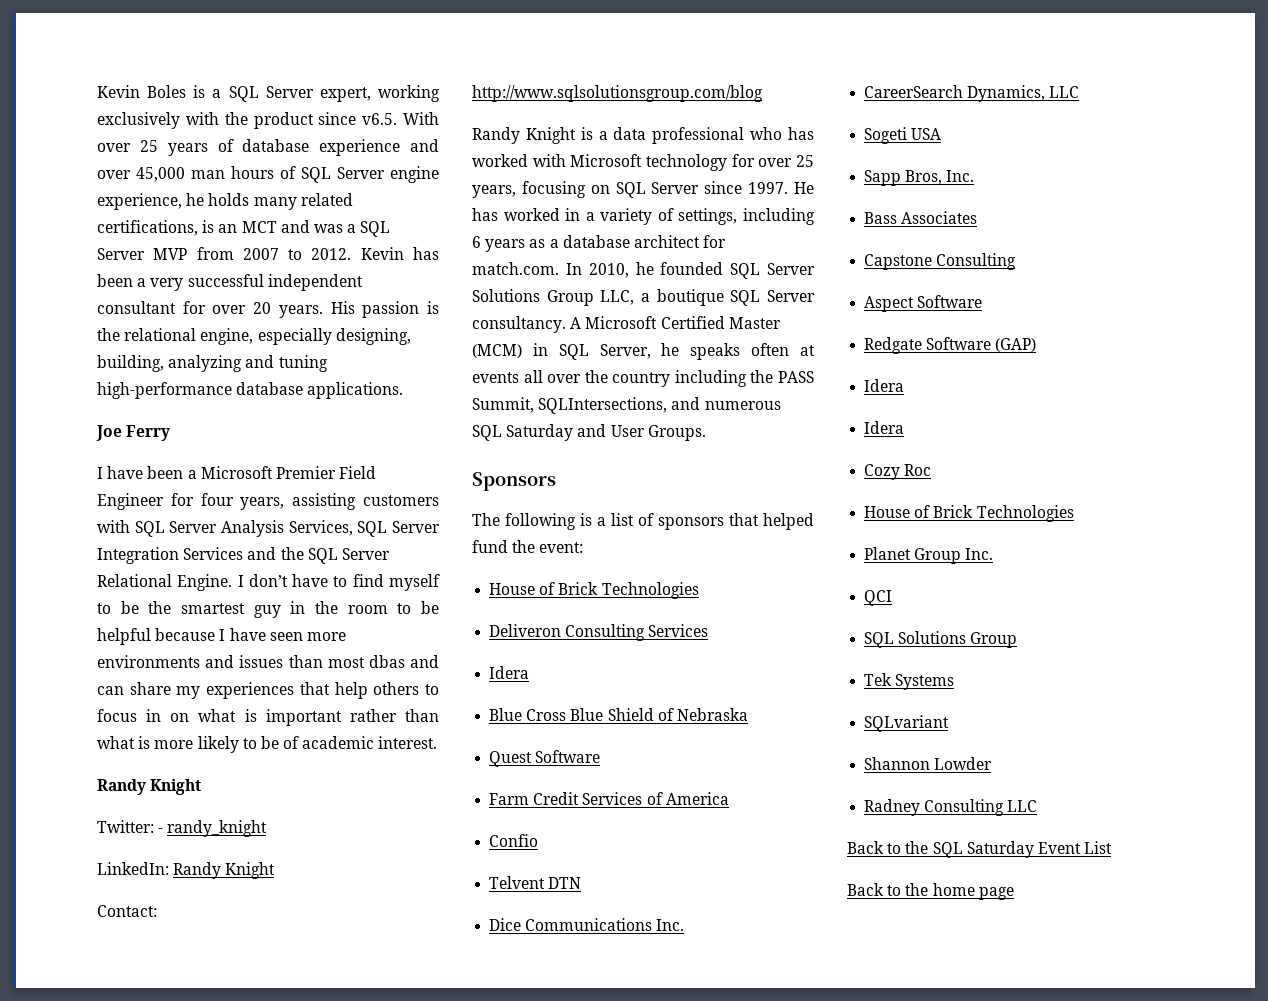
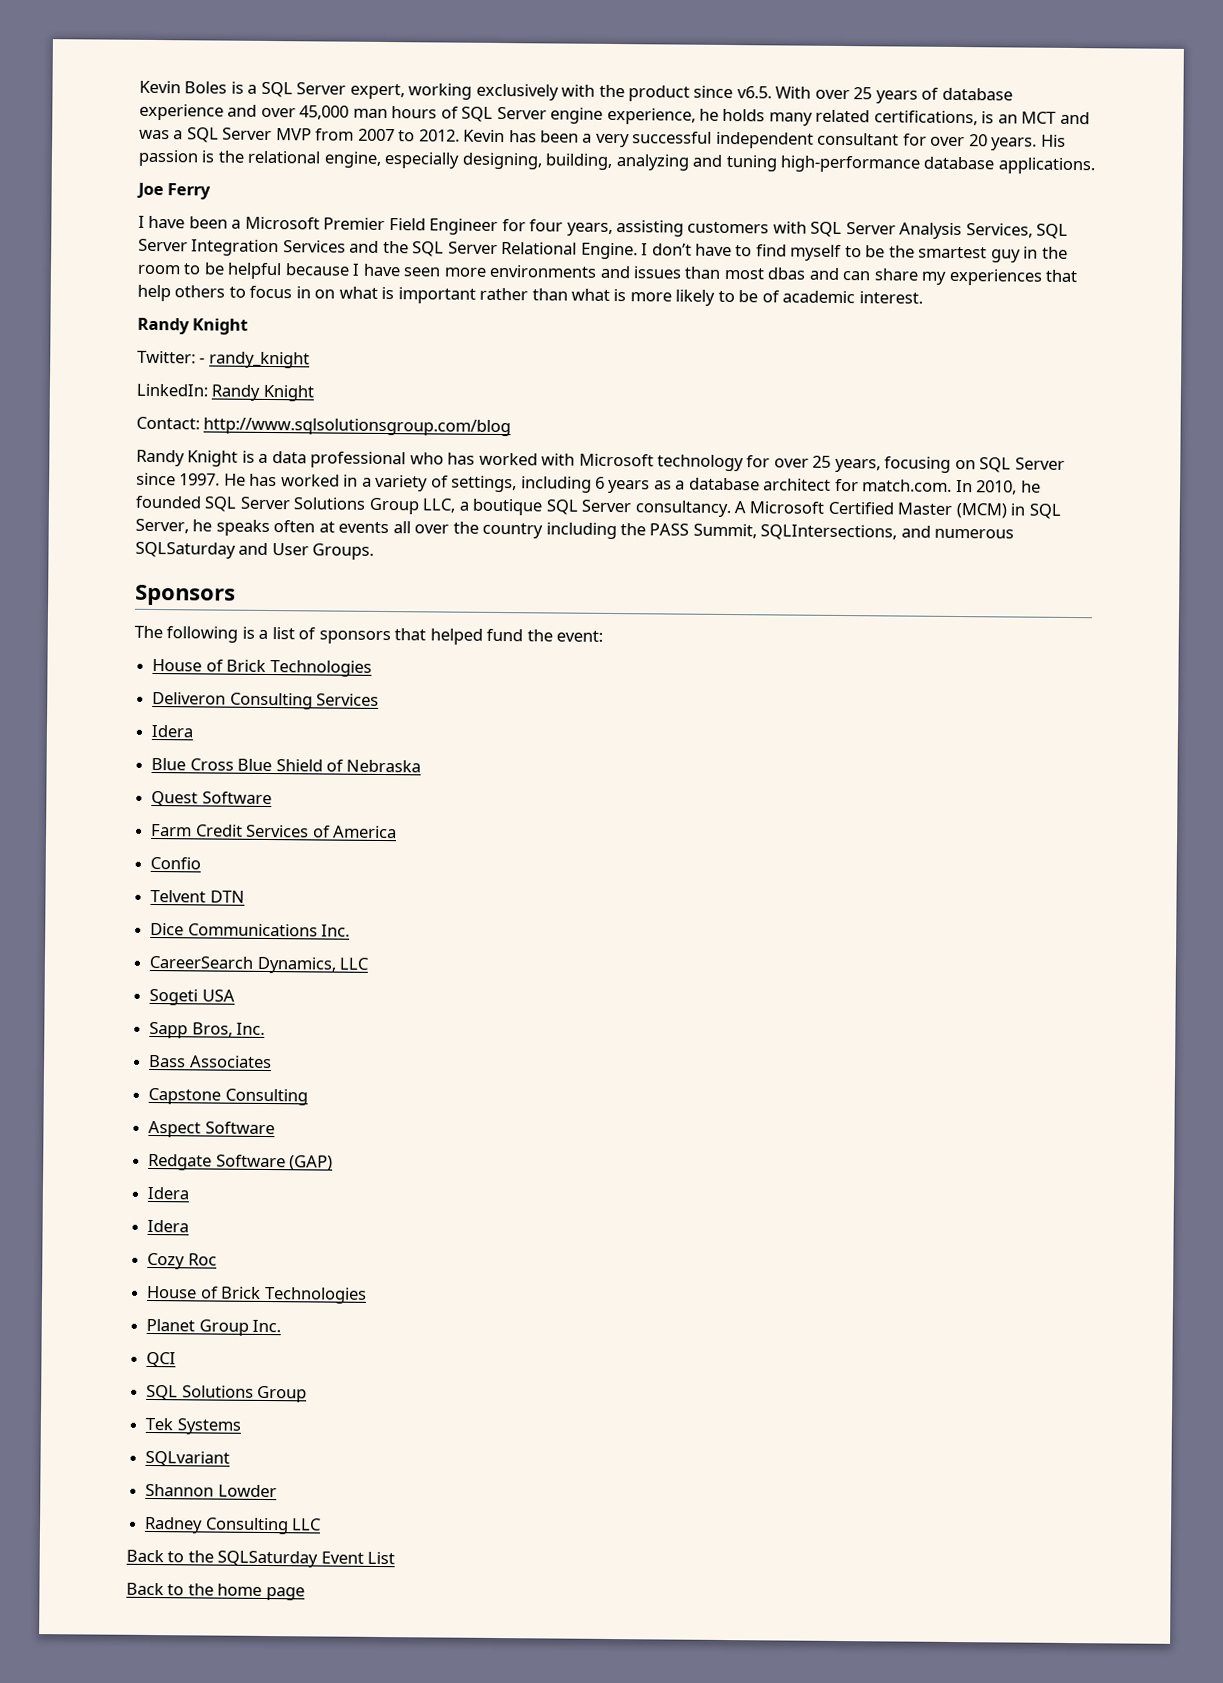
- A Microsoft Certified Master (MCM) in SQL Server, he speaks often at events all over the country including the PASS Summit, SQLIntersections, and numerous SQL Saturday and User Groups.
+ A Microsoft Certified Master (MCM) in SQL Server, he speaks often at events all over the country including the PASS Summit, SQLIntersections, and numerous SQLSaturday and User Groups.
- Back to the SQL Saturday Event List
+ Back to the SQLSaturday Event List

